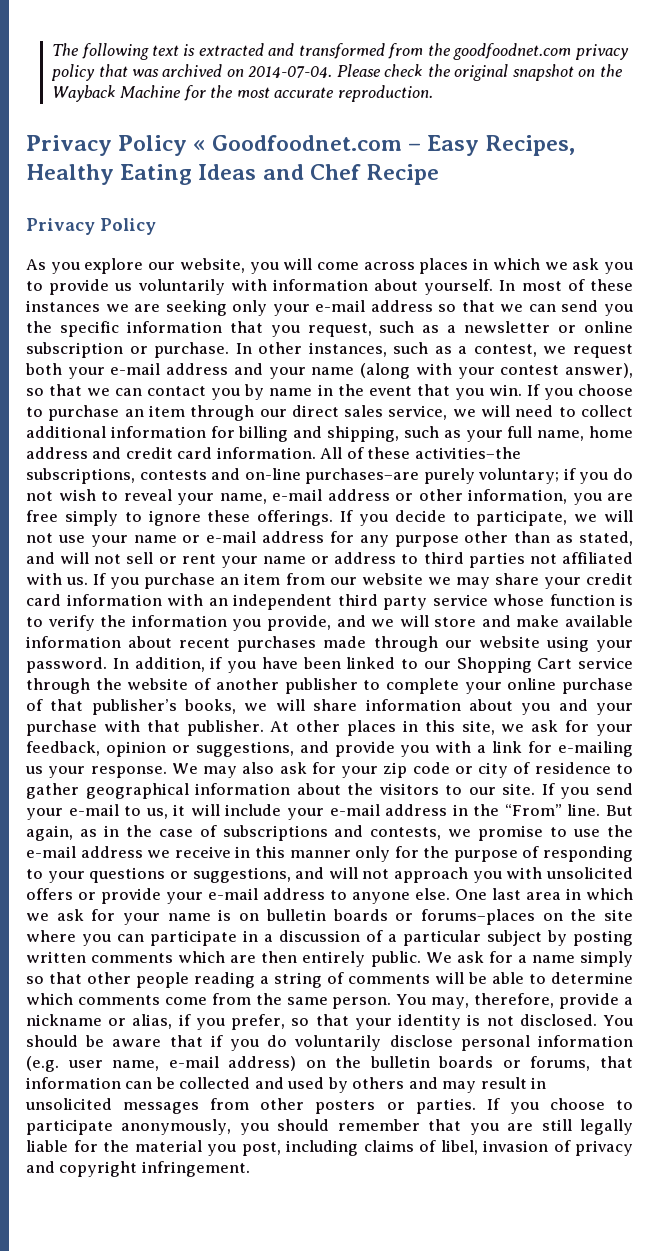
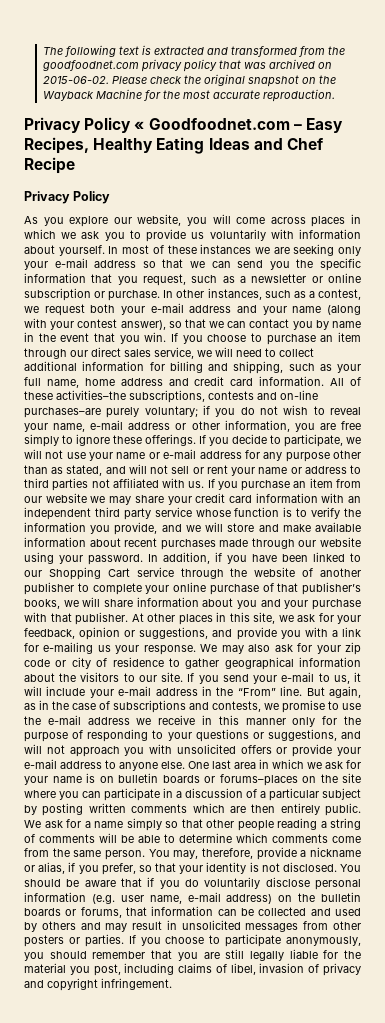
- The following text is extracted and transformed from the goodfoodnet.com privacy policy that was archived on 2014-07-04.
+ The following text is extracted and transformed from the goodfoodnet.com privacy policy that was archived on 2015-06-02.

